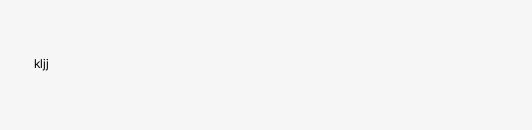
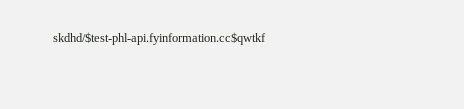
- kljj
+ skdhd/$test-phl-api.fyinformation.cc$qwtkf

